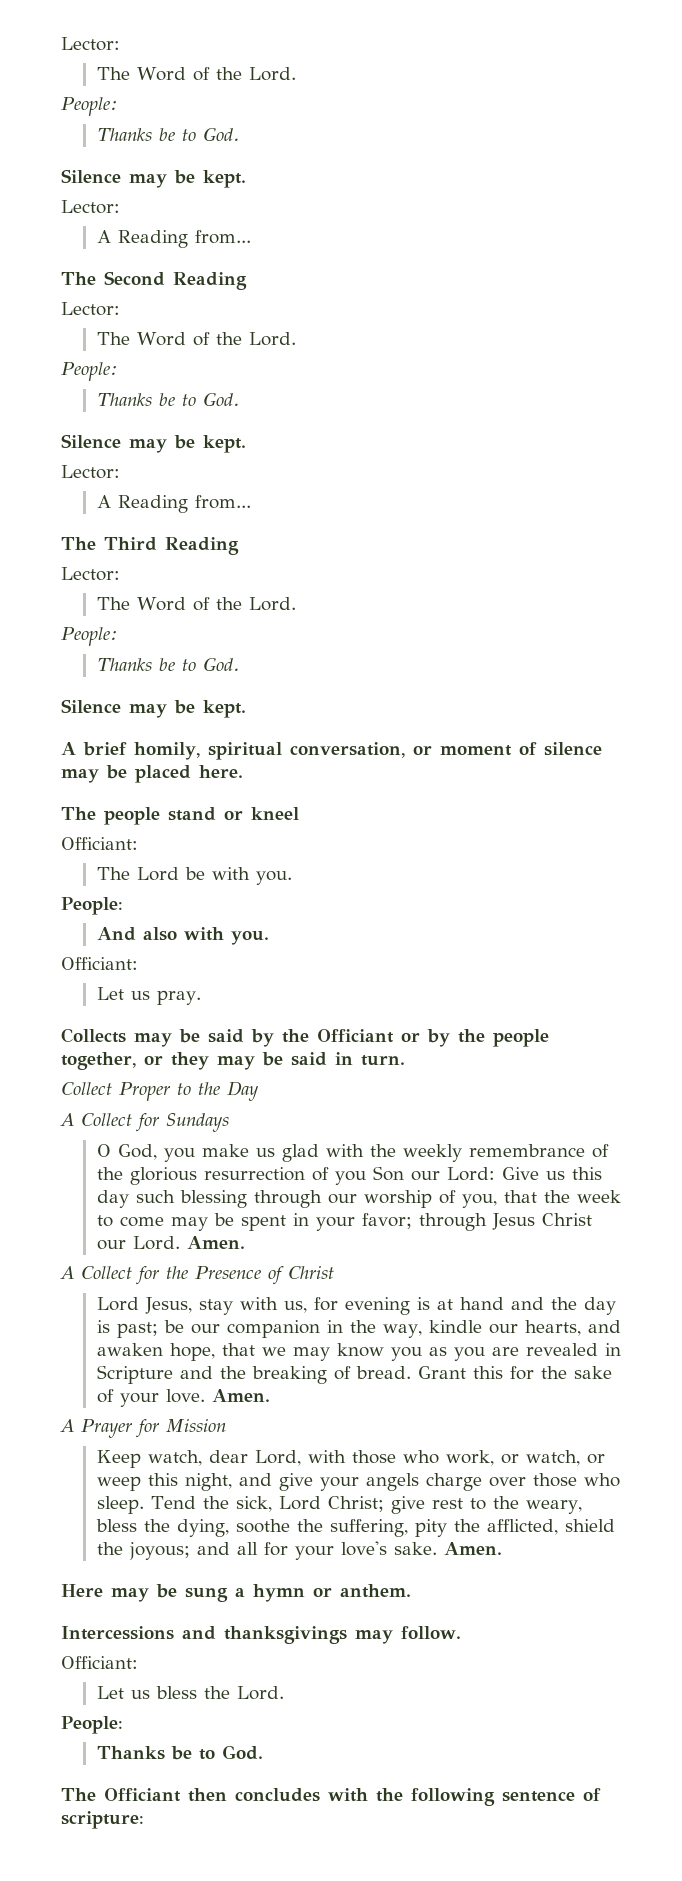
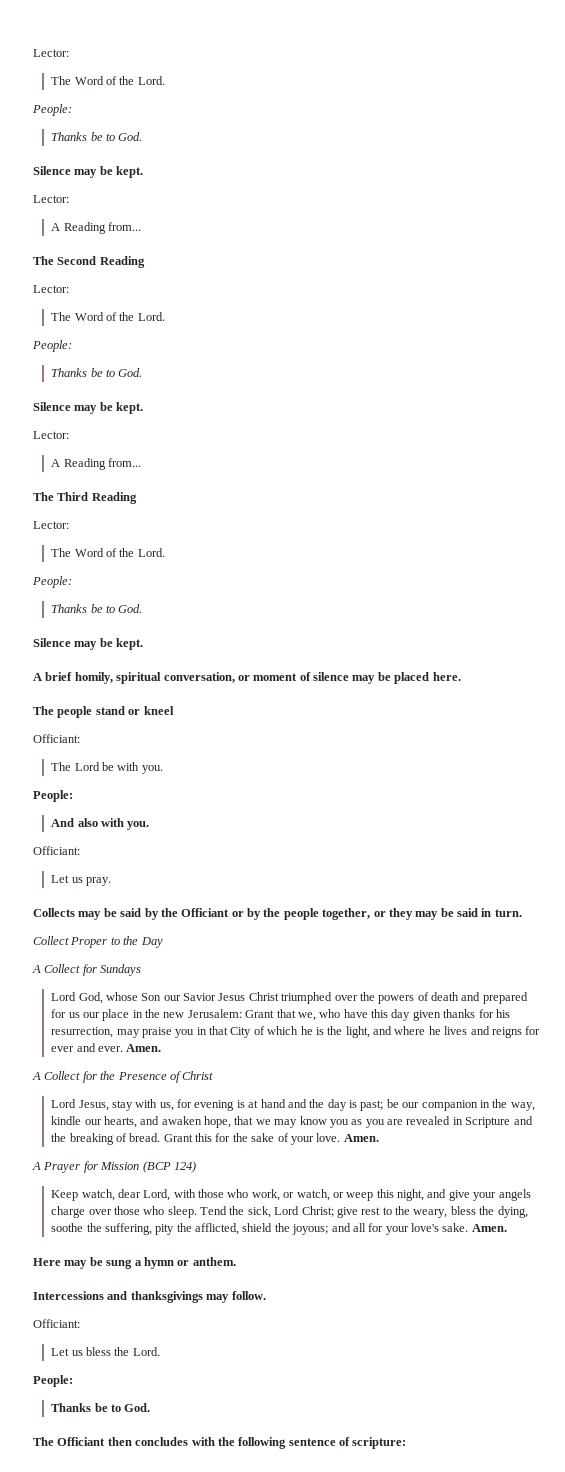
- O God, you make us glad with the weekly remembrance of the glorious resurrection of you Son our Lord: Give us this day such blessing through our worship of you, that the week to come may be spent in your favor; through Jesus Christ our Lord.
+ Lord God, whose Son our Savior Jesus Christ triumphed over the powers of death and prepared for us our place in the new Jerusalem: Grant that we, who have this day given thanks for his resurrection, may praise you in that City of which he is the light, and where he lives and reigns for ever and ever.
- A Prayer for Mission
+ A Prayer for Mission (BCP 124)

